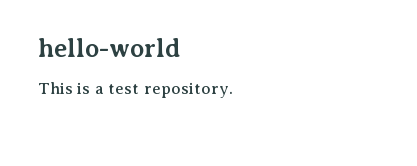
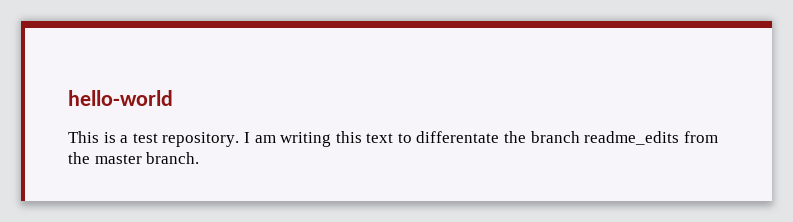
+ I am writing this text to differentate the branch readme_edits from the master branch.

